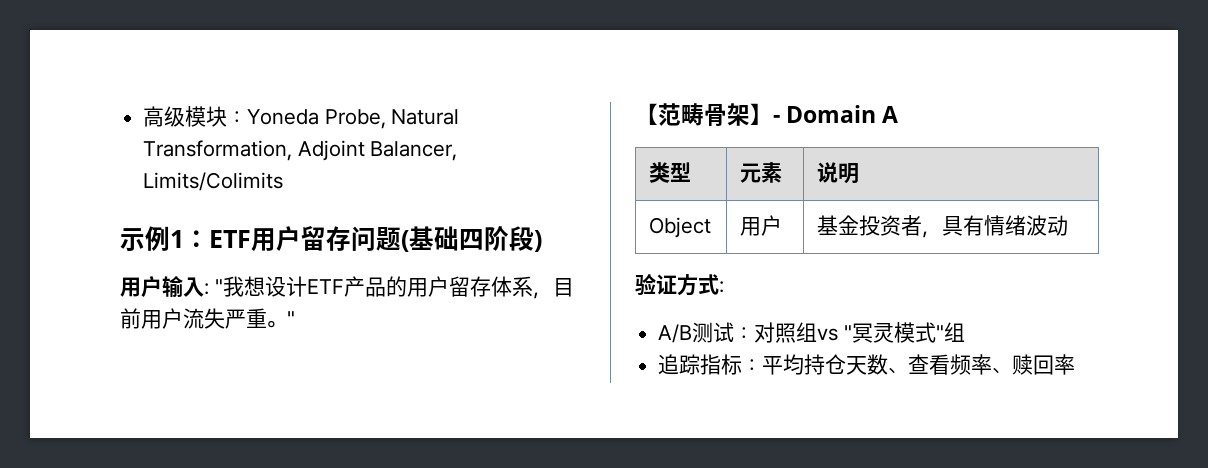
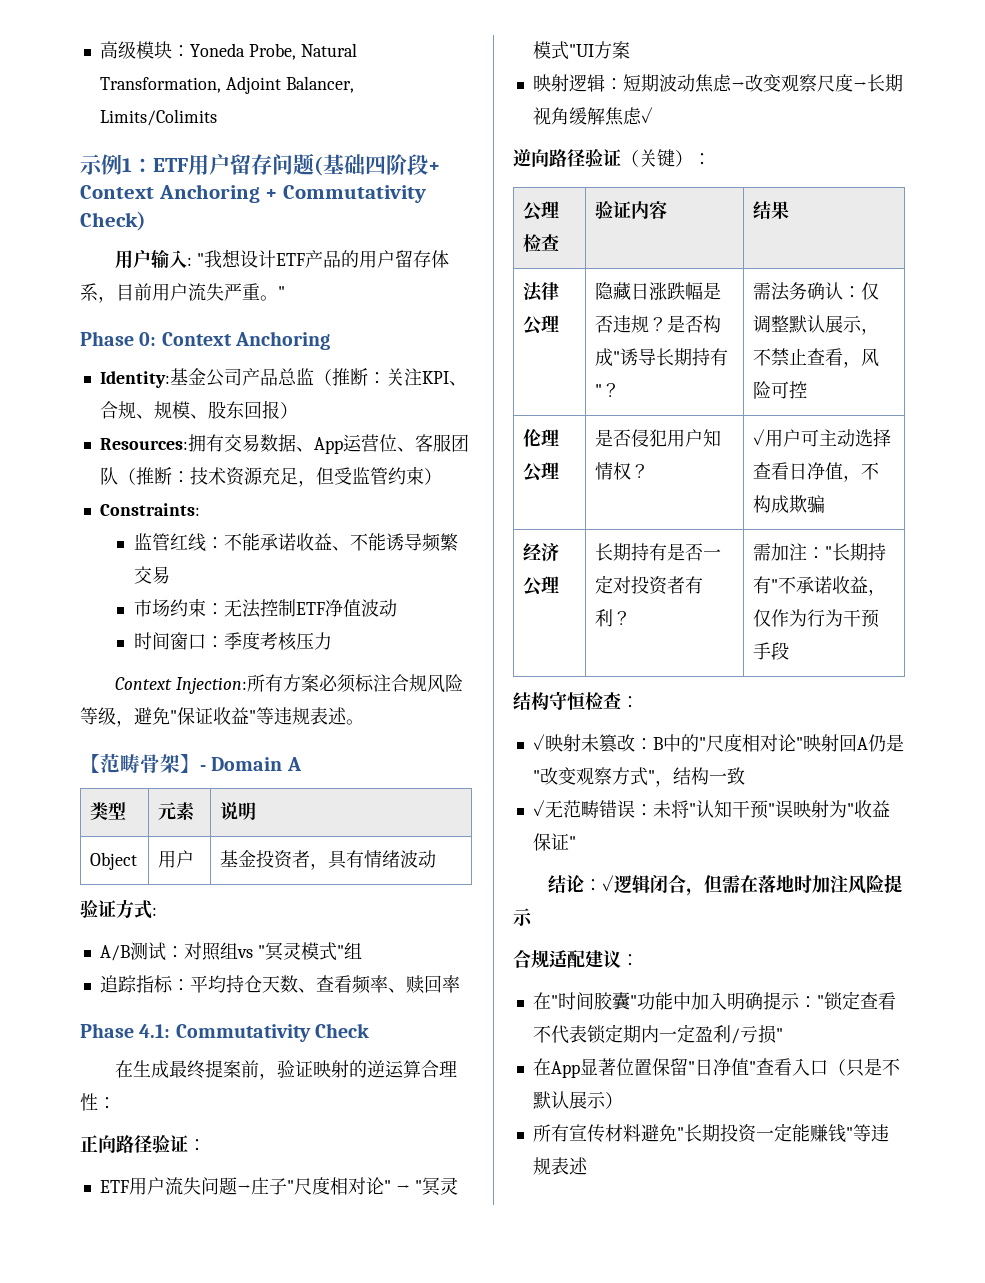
- 示例1：ETF用户留存问题(基础四阶段)
+ 示例1：ETF用户留存问题(基础四阶段+ Context Anchoring + Commutativity Check)
+ Phase 0: Context Anchoring
+ Identity:基金公司产品总监（推断：关注KPI、合规、规模、股东回报）
+ Resources:拥有交易数据、App运营位、客服团队（推断：技术资源充足，但受监管约束）
+ Constraints:
+ 监管红线：不能承诺收益、不能诱导频繁交易
+ 市场约束：无法控制ETF净值波动
+ 时间窗口：季度考核压力
+ Context Injection:所有方案必须标注合规风险等级，避免"保证收益"等违规表述。
+ Phase 4.1: Commutativity Check
+ 在生成最终提案前，验证映射的逆运算合理性：
+ 正向路径验证：
+ ETF用户流失问题→庄子"尺度相对论" → "冥灵模式"UI方案
+ 映射逻辑：短期波动焦虑→改变观察尺度→长期视角缓解焦虑✓
+ 逆向路径验证（关键）：
+ 公理检查 | 验证内容 | 结果
+ 法律公理 | 隐藏日涨跌幅是否违规？是否构成"诱导长期持有"？ | 需法务确认：仅调整默认展示，不禁止查看，风险可控
+ 伦理公理 | 是否侵犯用户知情权？ | ✓用户可主动选择查看日净值，不构成欺骗
+ 经济公理 | 长期持有是否一定对投资者有利？ | 需加注："长期持有"不承诺收益，仅作为行为干预手段
+ 结构守恒检查：
+ ✓映射未篡改：B中的"尺度相对论"映射回A仍是"改变观察方式"，结构一致
+ ✓无范畴错误：未将"认知干预"误映射为"收益保证"
+ 结论：✓逻辑闭合，但需在落地时加注风险提示
+ 合规适配建议：
+ 在"时间胶囊"功能中加入明确提示："锁定查看不代表锁定期内一定盈利/亏损"
+ 在App显著位置保留"日净值"查看入口（只是不默认展示）
+ 所有宣传材料避免"长期投资一定能赚钱"等违规表述

